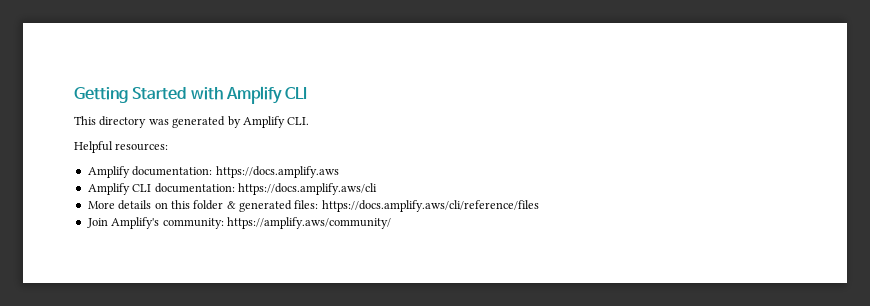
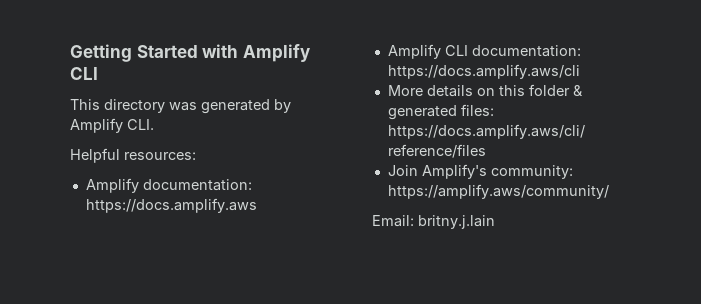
+ Email: britny.j.lain

